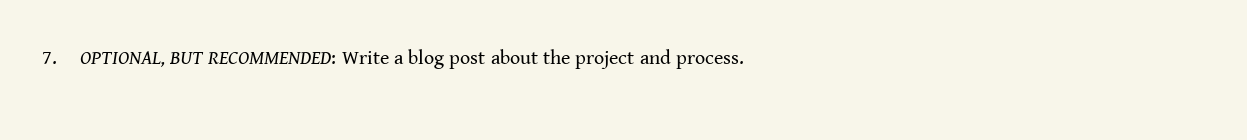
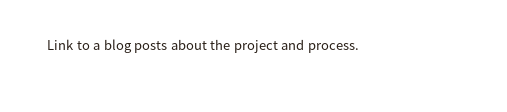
- 7. OPTIONAL, BUT RECOMMENDED: Write a blog post about the project and process.
+ Link to a blog posts about the project and process.

